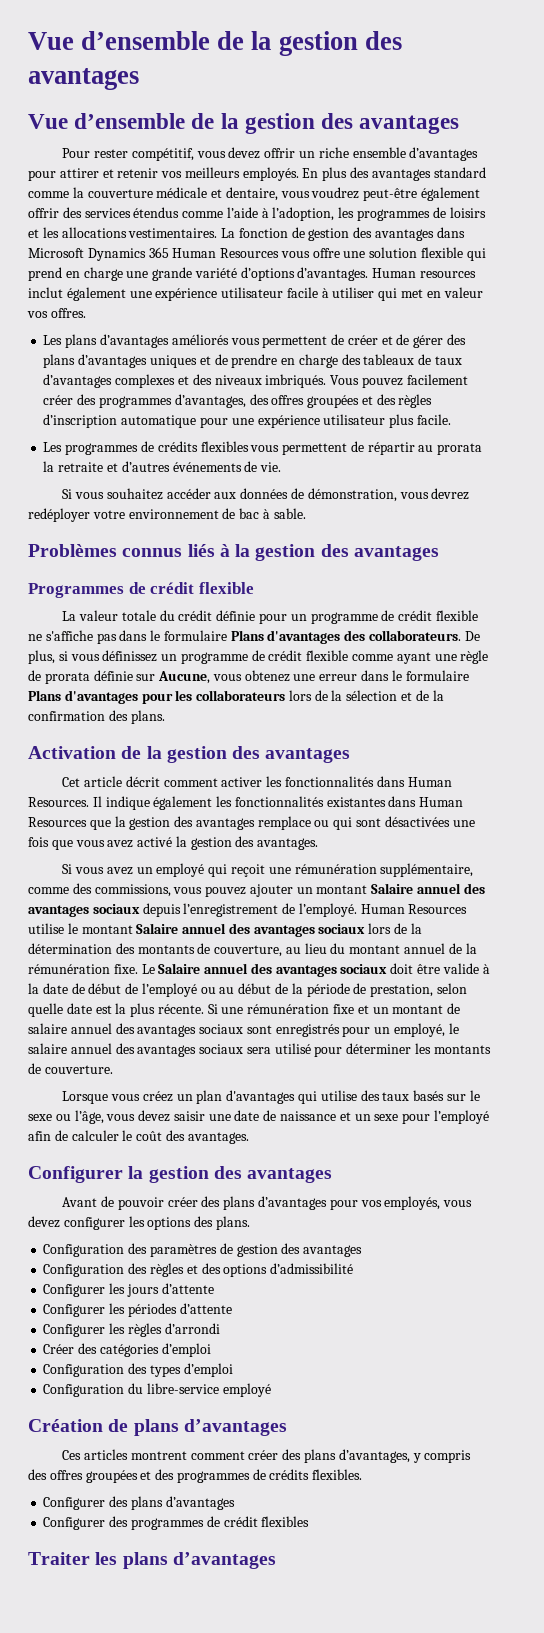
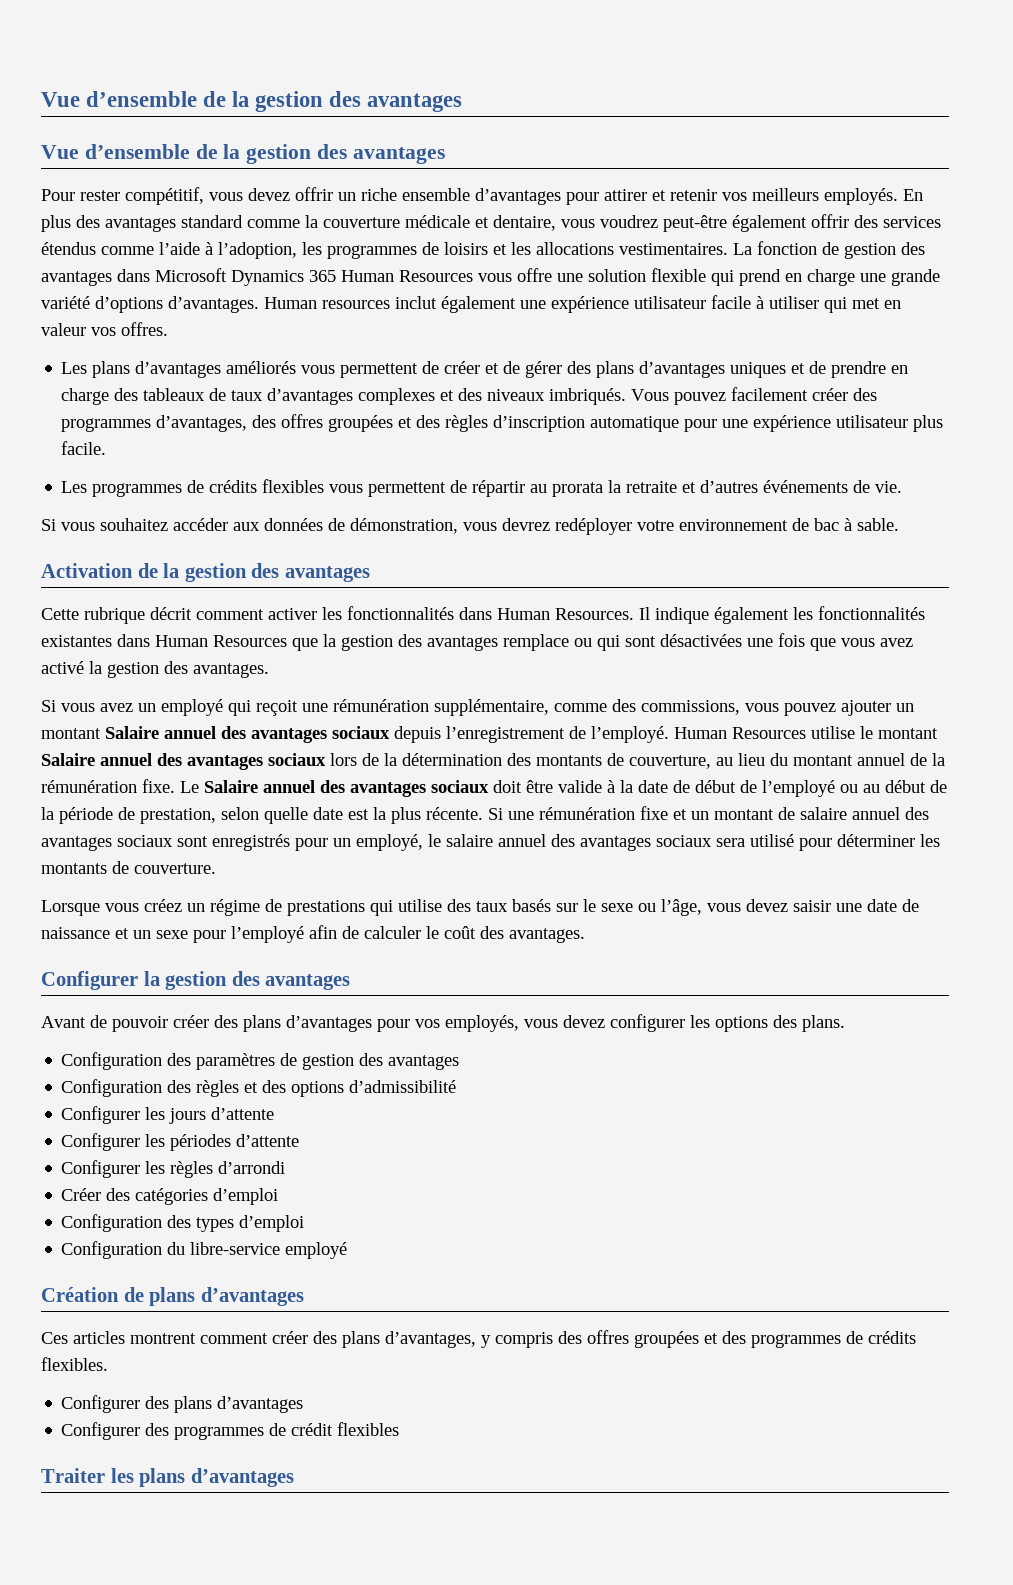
- Problèmes connus liés à la gestion des avantages
- Programmes de crédit flexible
- La valeur totale du crédit définie pour un programme de crédit flexible ne s'affiche pas dans le formulaire Plans d'avantages des collaborateurs. De plus, si vous définissez un programme de crédit flexible comme ayant une règle de prorata définie sur Aucune, vous obtenez une erreur dans le formulaire Plans d'avantages pour les collaborateurs lors de la sélection et de la confirmation des plans.
- Cet article décrit comment activer les fonctionnalités dans Human Resources.
+ Cette rubrique décrit comment activer les fonctionnalités dans Human Resources.
- Lorsque vous créez un plan d'avantages qui utilise des taux basés sur le sexe ou l’âge, vous devez saisir une date de naissance et un sexe pour l’employé afin de calculer le coût des avantages.
+ Lorsque vous créez un régime de prestations qui utilise des taux basés sur le sexe ou l’âge, vous devez saisir une date de naissance et un sexe pour l’employé afin de calculer le coût des avantages.

